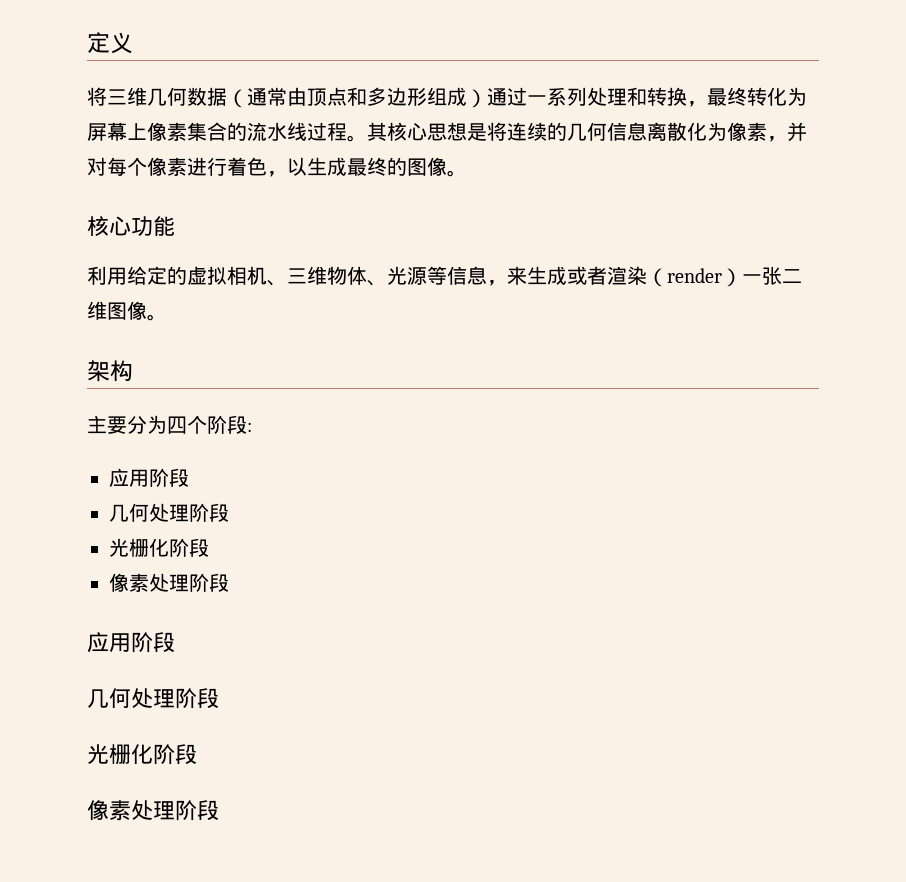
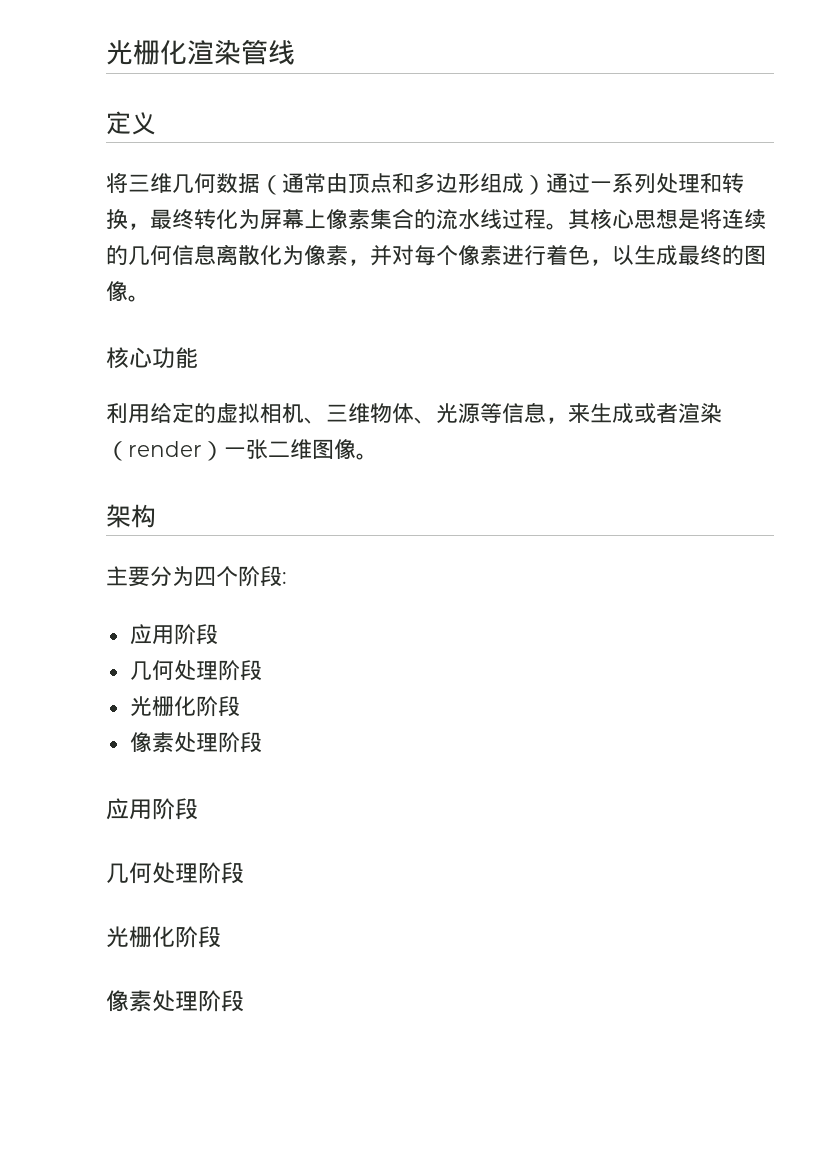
+ 光栅化渲染管线

